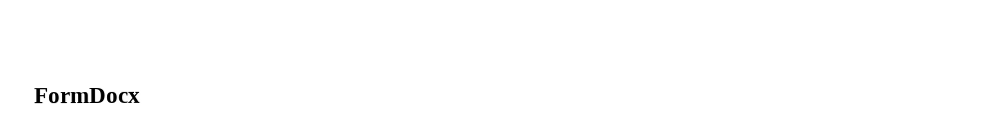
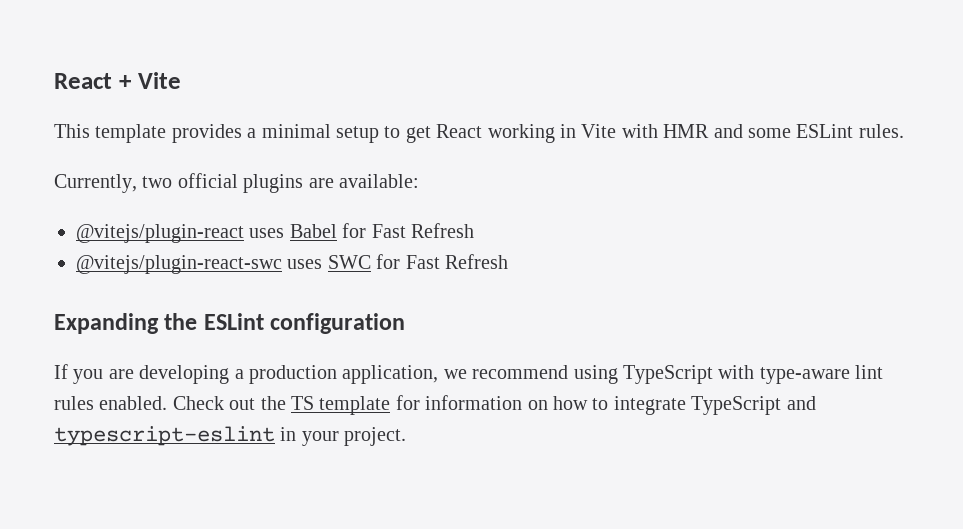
- FormDocx
+ React + Vite
+ This template provides a minimal setup to get React working in Vite with HMR and some ESLint rules.
+ Currently, two official plugins are available:
+ @vitejs/plugin-react uses Babel for Fast Refresh
+ @vitejs/plugin-react-swc uses SWC for Fast Refresh
+ Expanding the ESLint configuration
+ If you are developing a production application, we recommend using TypeScript with type-aware lint rules enabled. Check out the TS template for information on how to integrate TypeScript and typescript-eslint in your project.

